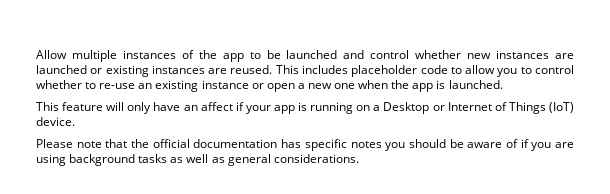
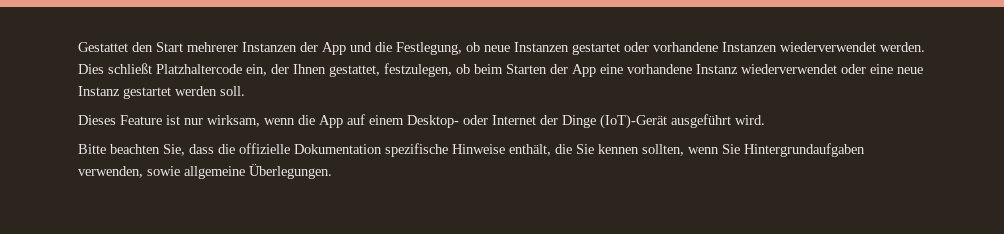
- Allow multiple instances of the app to be launched and control whether new instances are launched or existing instances are reused. This includes placeholder code to allow you to control whether to re-use an existing instance or open a new one when the app is launched.
- This feature will only have an affect if your app is running on a Desktop or Internet of Things (IoT) device.
- Please note that the official documentation has specific notes you should be aware of if you are using background tasks as well as general considerations.
+ Gestattet den Start mehrerer Instanzen der App und die Festlegung, ob neue Instanzen gestartet oder vorhandene Instanzen wiederverwendet werden. Dies schließt Platzhaltercode ein, der Ihnen gestattet, festzulegen, ob beim Starten der App eine vorhandene Instanz wiederverwendet oder eine neue Instanz gestartet werden soll.
+ Dieses Feature ist nur wirksam, wenn die App auf einem Desktop- oder Internet der Dinge (IoT)-Gerät ausgeführt wird.
+ Bitte beachten Sie, dass die offizielle Dokumentation spezifische Hinweise enthält, die Sie kennen sollten, wenn Sie Hintergrundaufgaben verwenden, sowie allgemeine Überlegungen.

